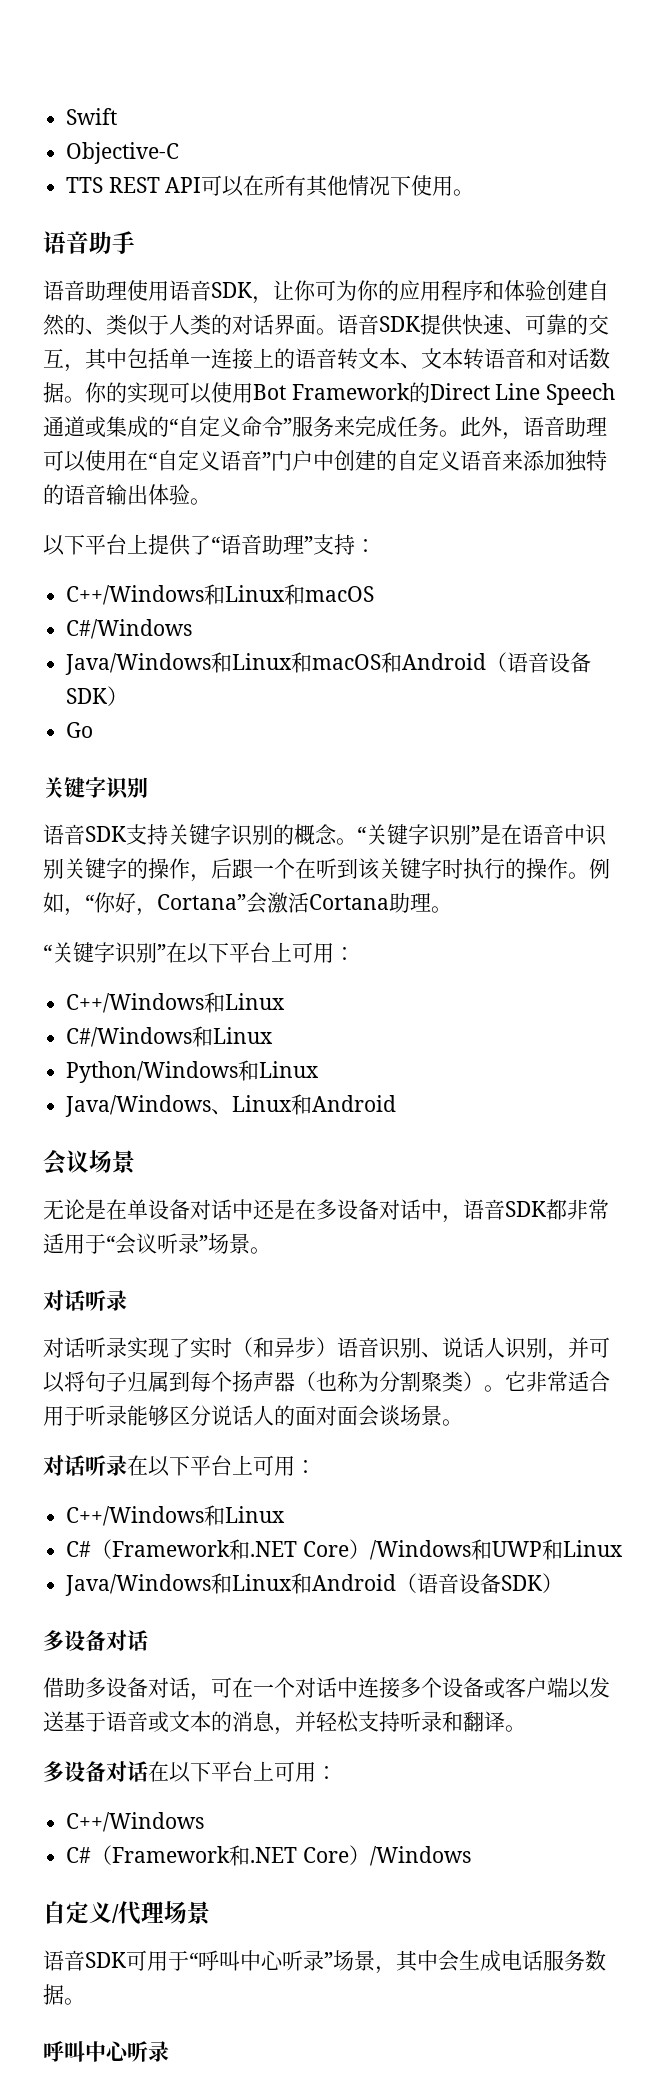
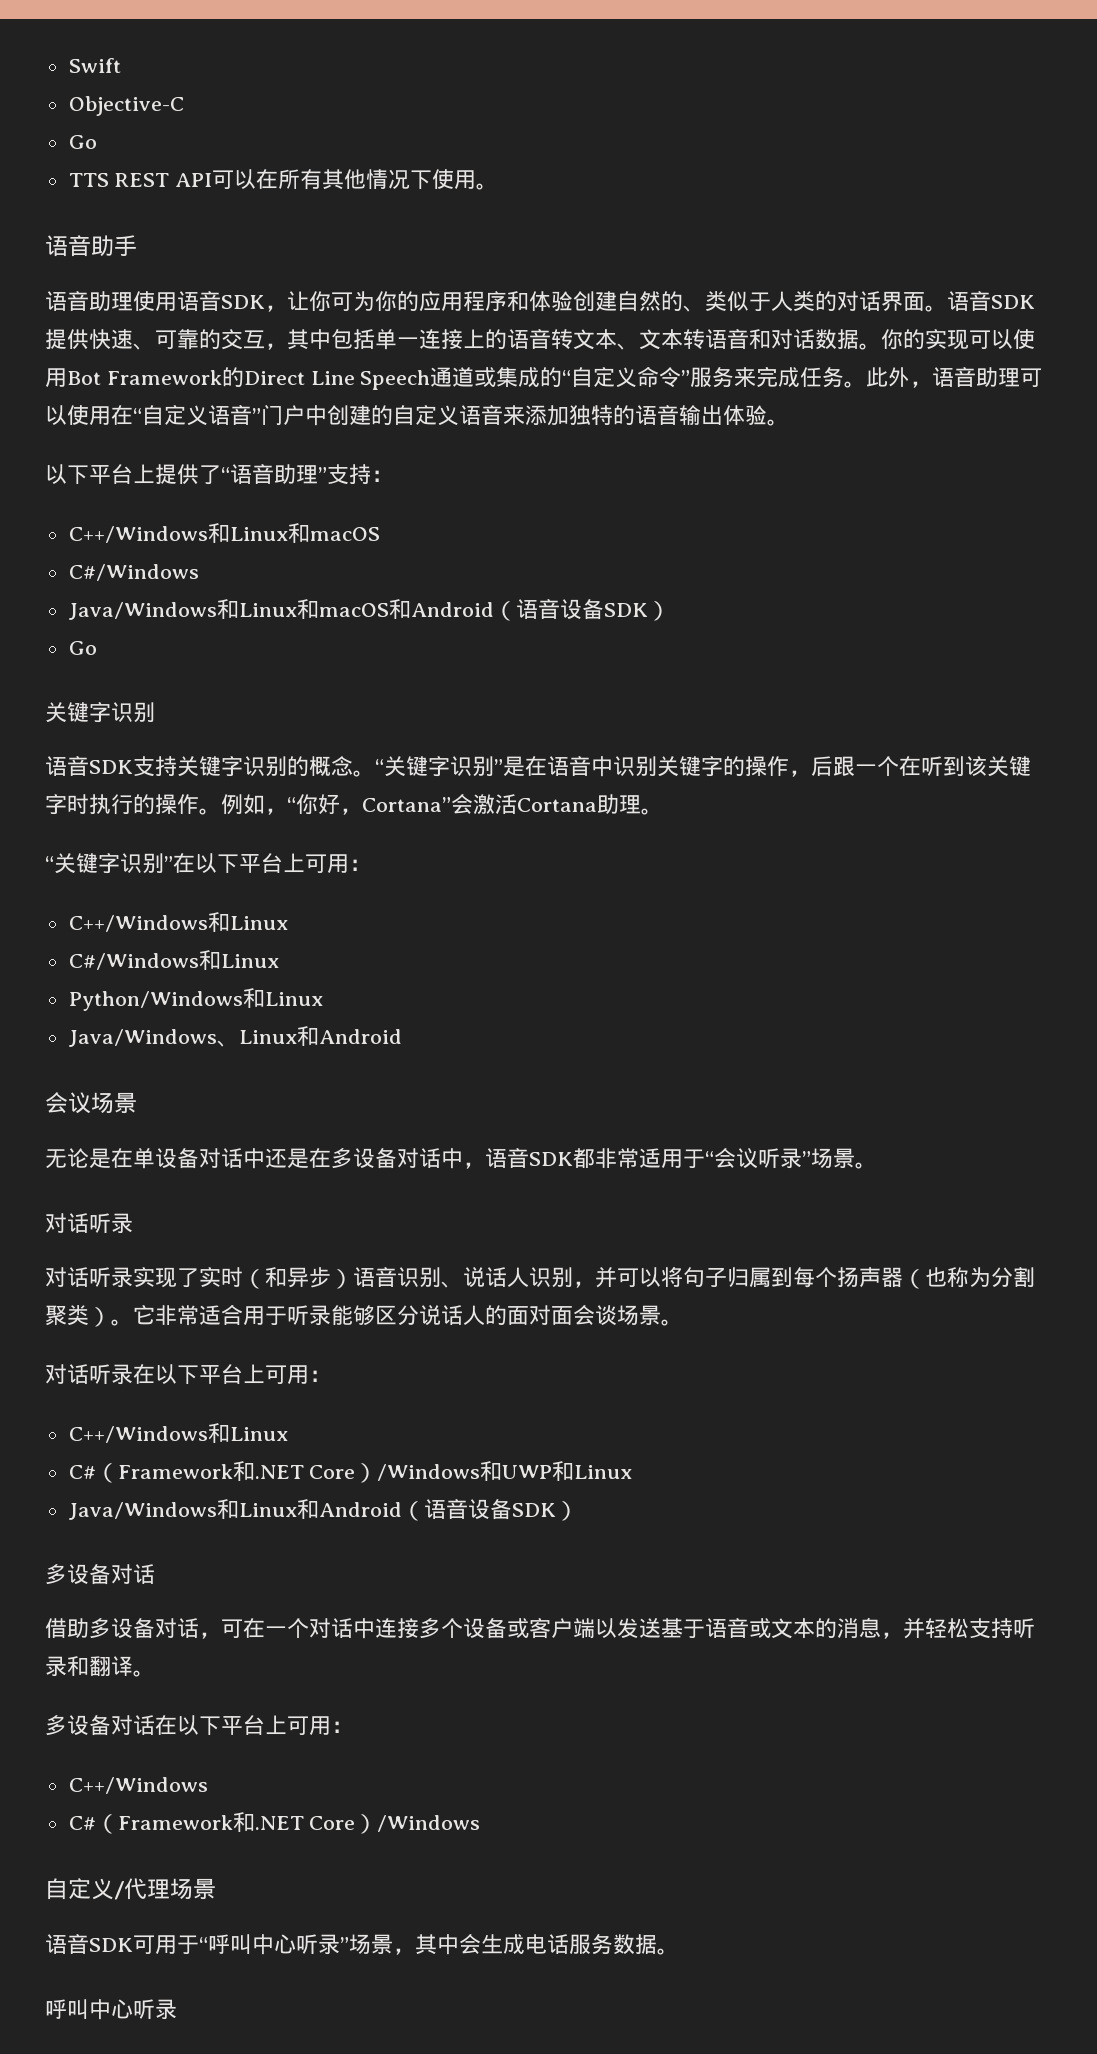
  Objective-C
+ Go

